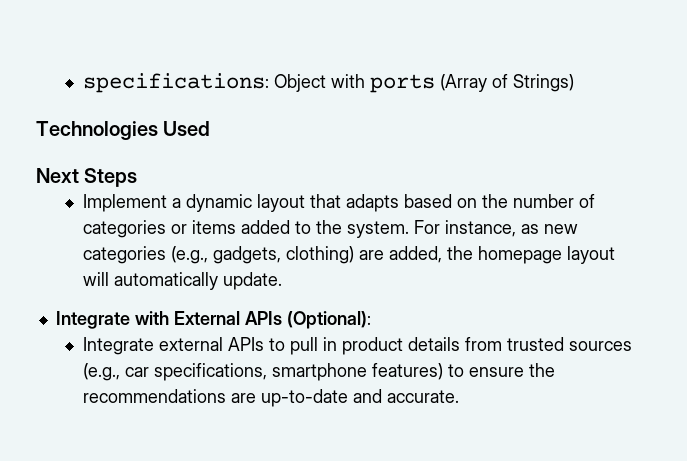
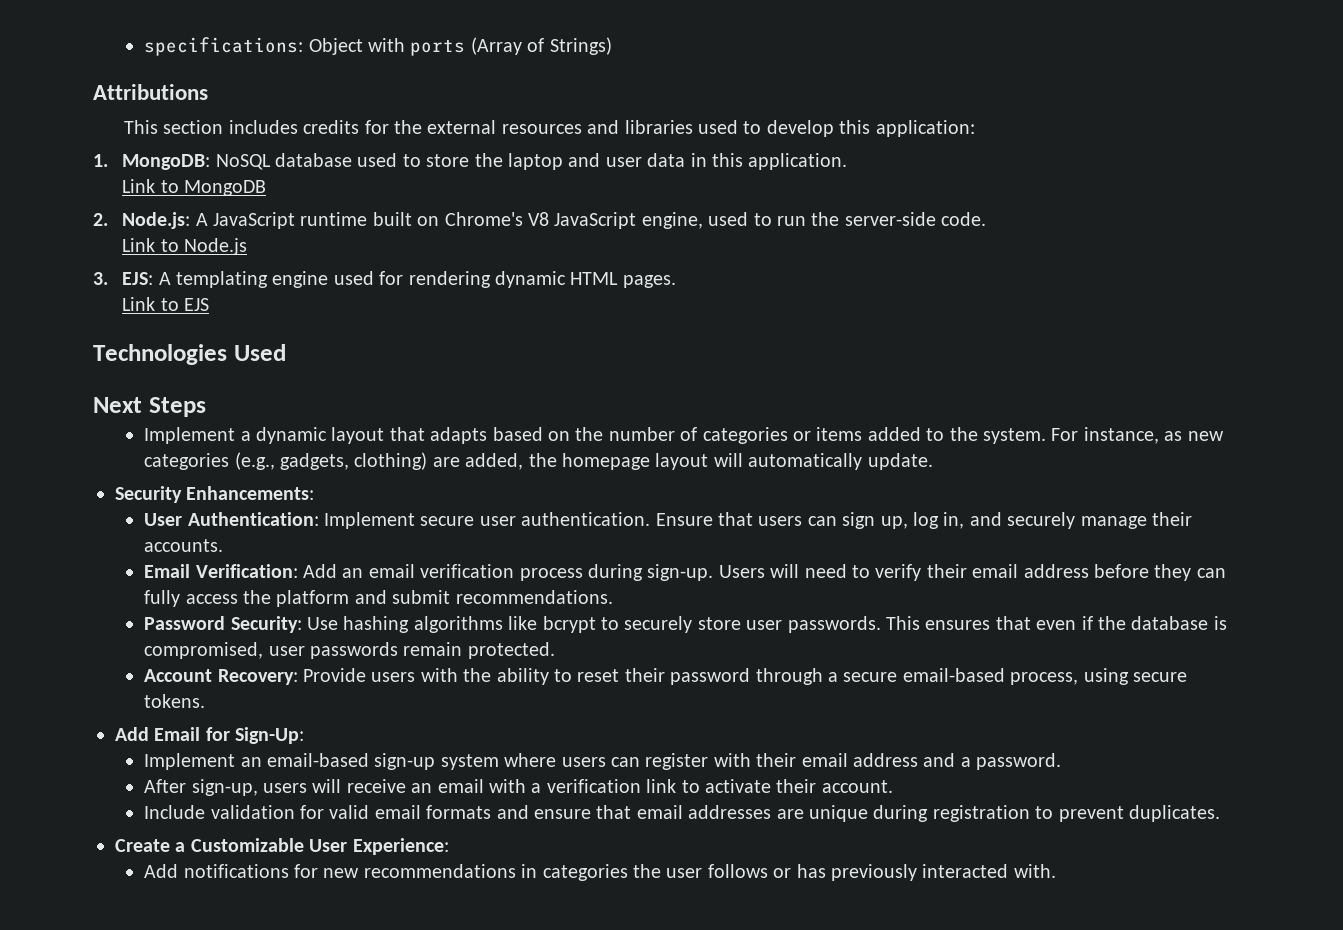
+ Attributions
+ This section includes credits for the external resources and libraries used to develop this application:
+ 1. MongoDB: NoSQL database used to store the laptop and user data in this application.
+ Link to MongoDB
+ 2. Node.js: A JavaScript runtime built on Chrome's V8 JavaScript engine, used to run the server-side code.
+ Link to Node.js
+ 3. EJS: A templating engine used for rendering dynamic HTML pages.
+ Link to EJS
- Integrate with External APIs (Optional):
- Integrate external APIs to pull in product details from trusted sources (e.g., car specifications, smartphone features) to ensure the recommendations are up-to-date and accurate.
+ Security Enhancements:
+ User Authentication: Implement secure user authentication. Ensure that users can sign up, log in, and securely manage their accounts.
+ Email Verification: Add an email verification process during sign-up. Users will need to verify their email address before they can fully access the platform and submit recommendations.
+ Password Security: Use hashing algorithms like bcrypt to securely store user passwords. This ensures that even if the database is compromised, user passwords remain protected.
+ Account Recovery: Provide users with the ability to reset their password through a secure email-based process, using secure tokens.
+ Add Email for Sign-Up:
+ Implement an email-based sign-up system where users can register with their email address and a password.
+ After sign-up, users will receive an email with a verification link to activate their account.
+ Include validation for valid email formats and ensure that email addresses are unique during registration to prevent duplicates.
+ Create a Customizable User Experience:
+ Add notifications for new recommendations in categories the user follows or has previously interacted with.

